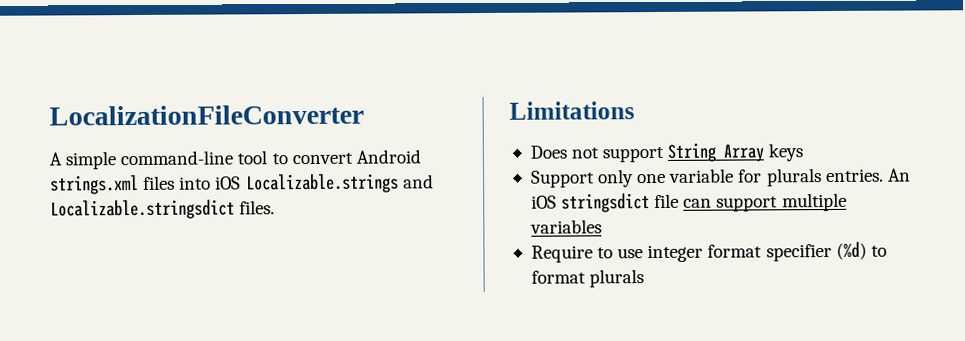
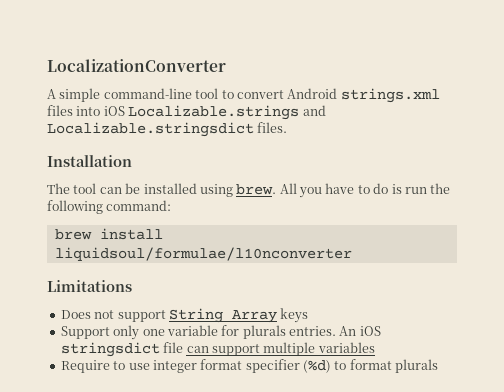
- LocalizationFileConverter
+ LocalizationConverter
+ Installation
+ The tool can be installed using brew. All you have to do is run the following command:
+ brew install liquidsoul/formulae/l10nconverter

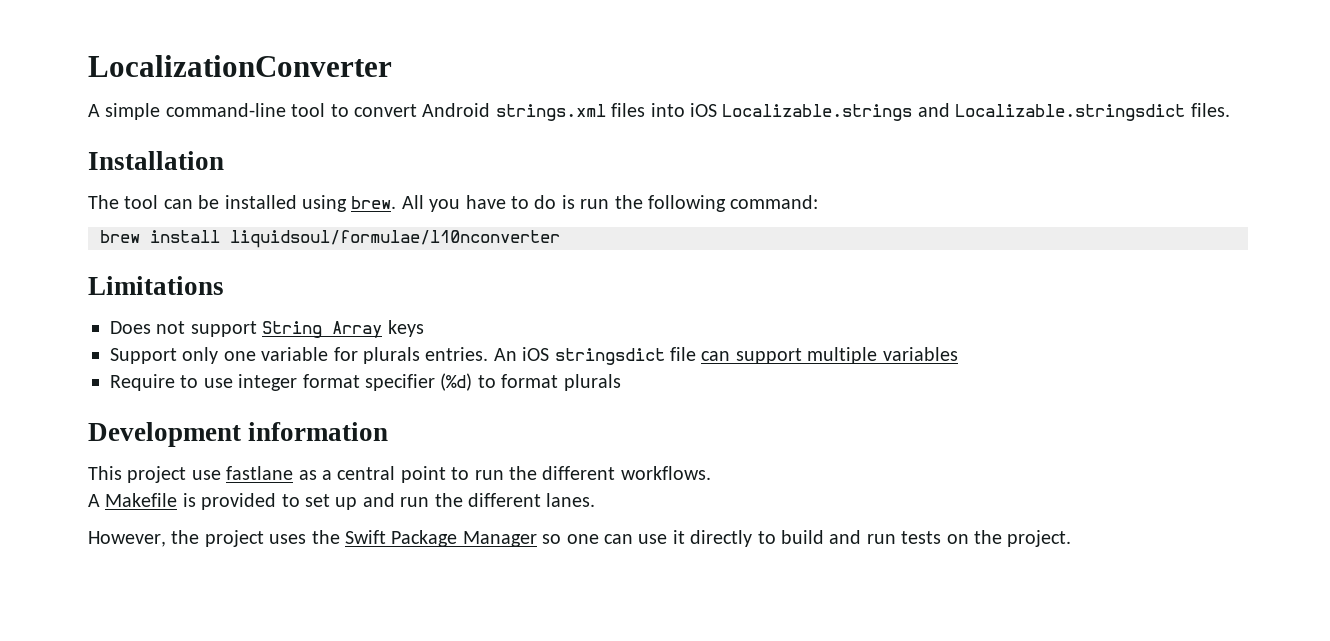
+ Development information
+ This project use fastlane as a central point to run the different workflows.
+ A Makefile is provided to set up and run the different lanes.
+ However, the project uses the Swift Package Manager so one can use it directly to build and run tests on the project.

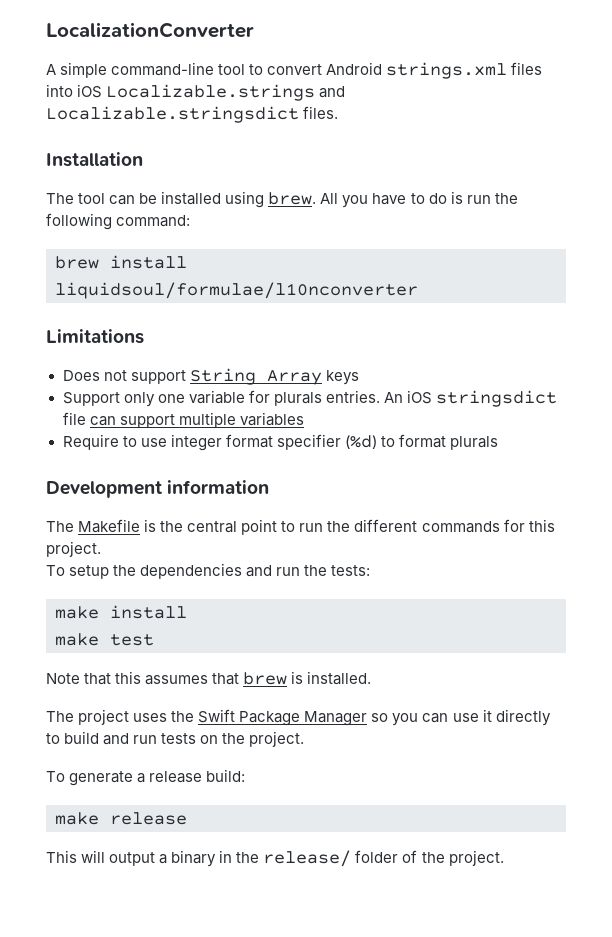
- This project use fastlane as a central point to run the different workflows.
- A Makefile is provided to set up and run the different lanes.
- However, the project uses the Swift Package Manager so one can use it directly to build and run tests on the project.
+ The Makefile is the central point to run the different commands for this project.
+ To setup the dependencies and run the tests:
+ make install
+ make test
+ Note that this assumes that brew is installed.
+ The project uses the Swift Package Manager so you can use it directly to build and run tests on the project.
+ To generate a release build:
+ make release
+ This will output a binary in the release/ folder of the project.

